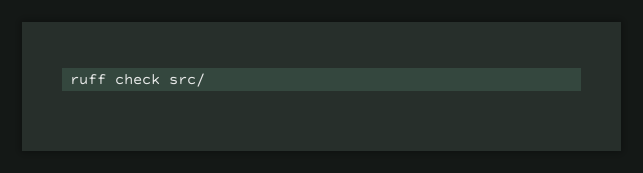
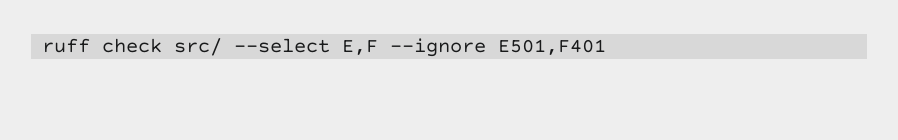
- ruff check src/
+ ruff check src/ --select E,F --ignore E501,F401

